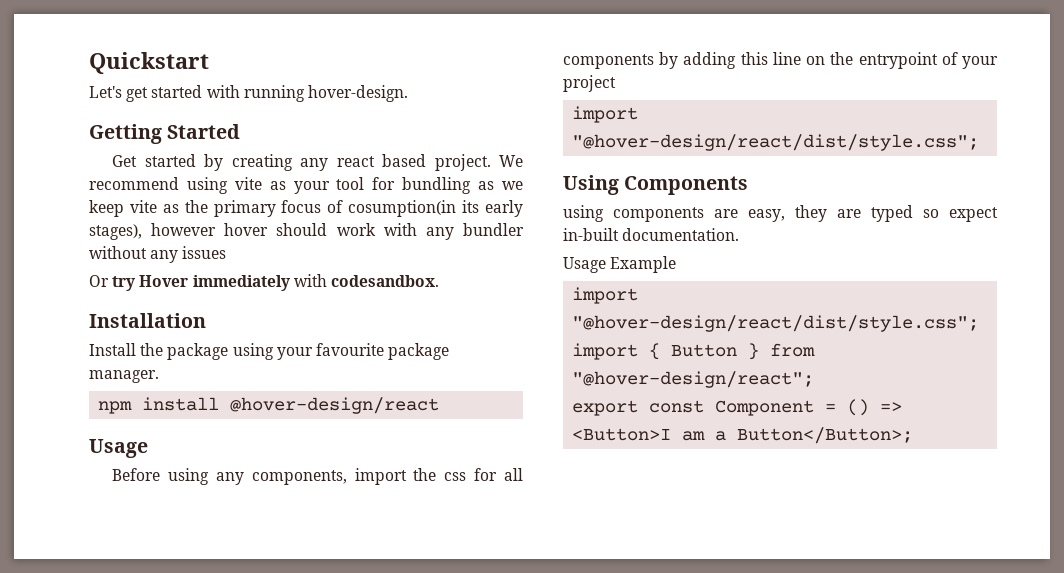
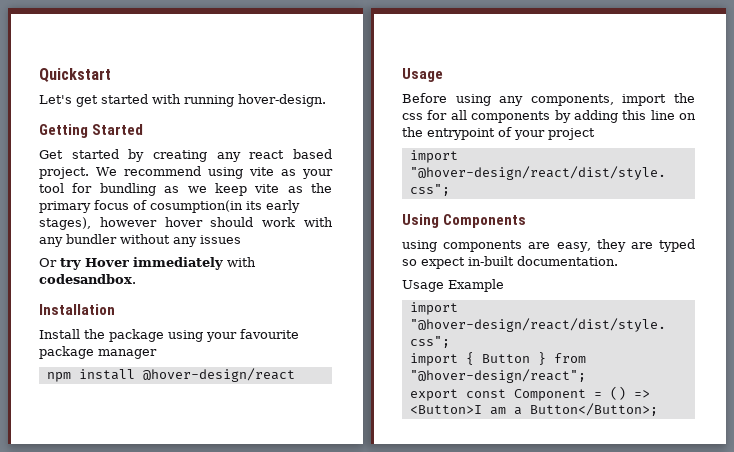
- Install the package using your favourite package manager.
+ Install the package using your favourite package manager

